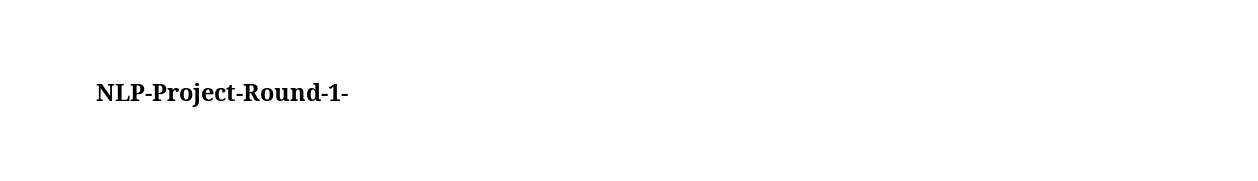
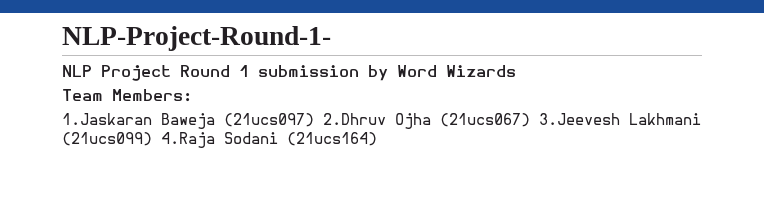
+ NLP Project Round 1 submission by Word Wizards
+ Team Members:
+ 1.Jaskaran Baweja (21ucs097) 2.Dhruv Ojha (21ucs067) 3.Jeevesh Lakhmani (21ucs099) 4.Raja Sodani (21ucs164)

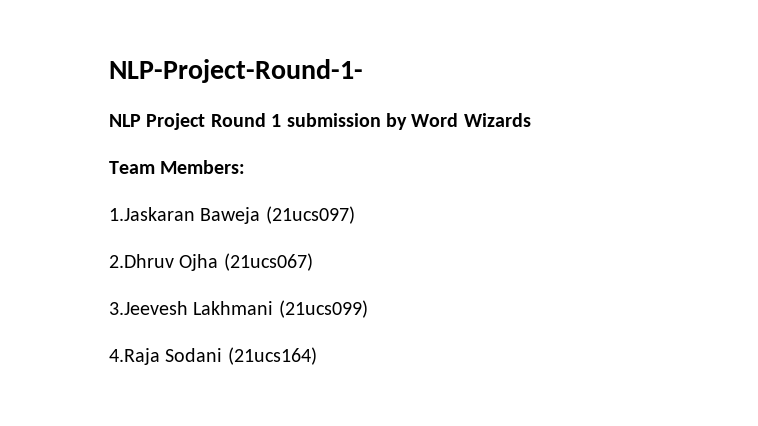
- 1.Jaskaran Baweja (21ucs097) 2.Dhruv Ojha (21ucs067) 3.Jeevesh Lakhmani (21ucs099) 4.Raja Sodani (21ucs164)
+ 1.Jaskaran Baweja (21ucs097)
+ 2.Dhruv Ojha (21ucs067)
+ 3.Jeevesh Lakhmani (21ucs099)
+ 4.Raja Sodani (21ucs164)

